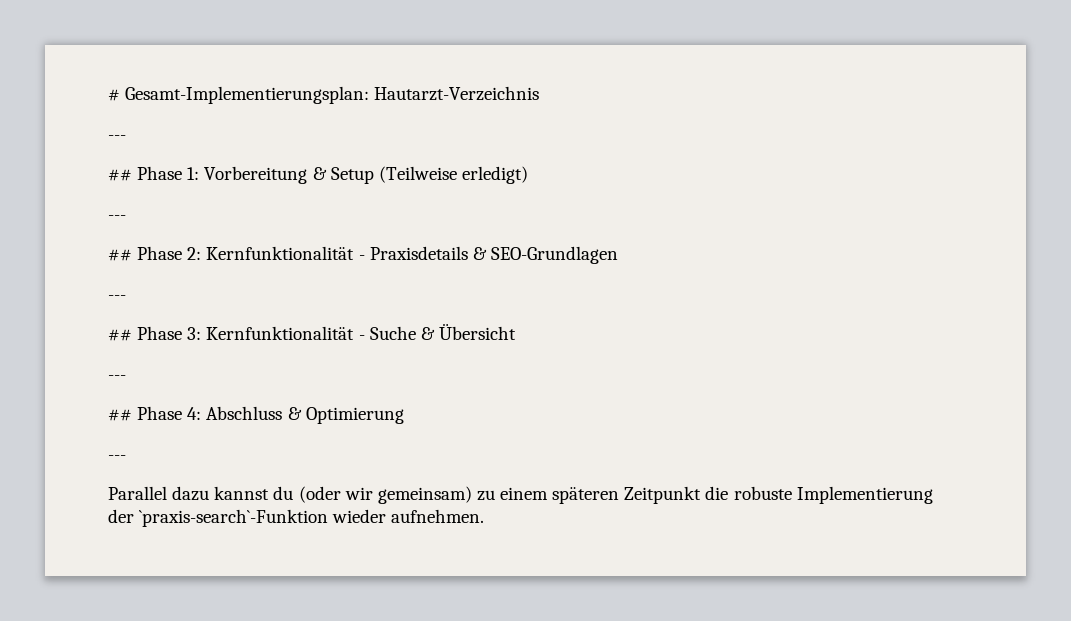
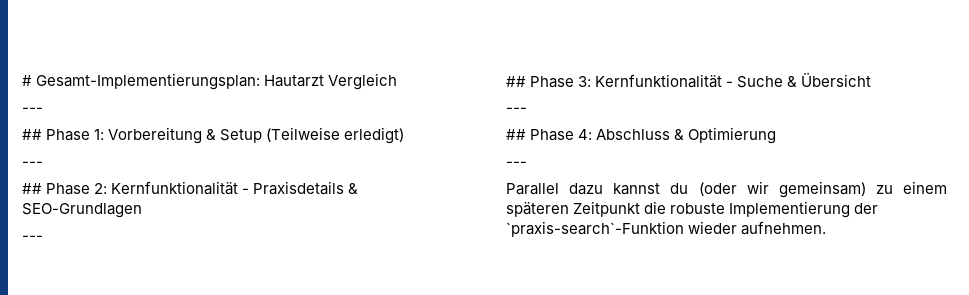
- # Gesamt-Implementierungsplan: Hautarzt-Verzeichnis
+ # Gesamt-Implementierungsplan: Hautarzt Vergleich

